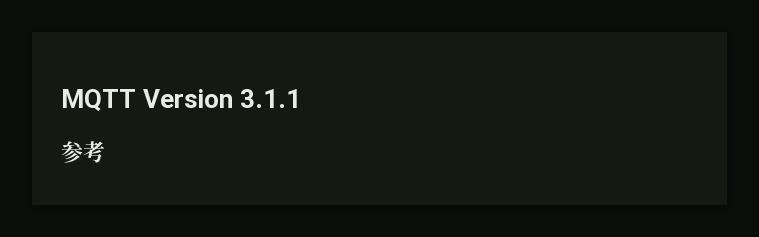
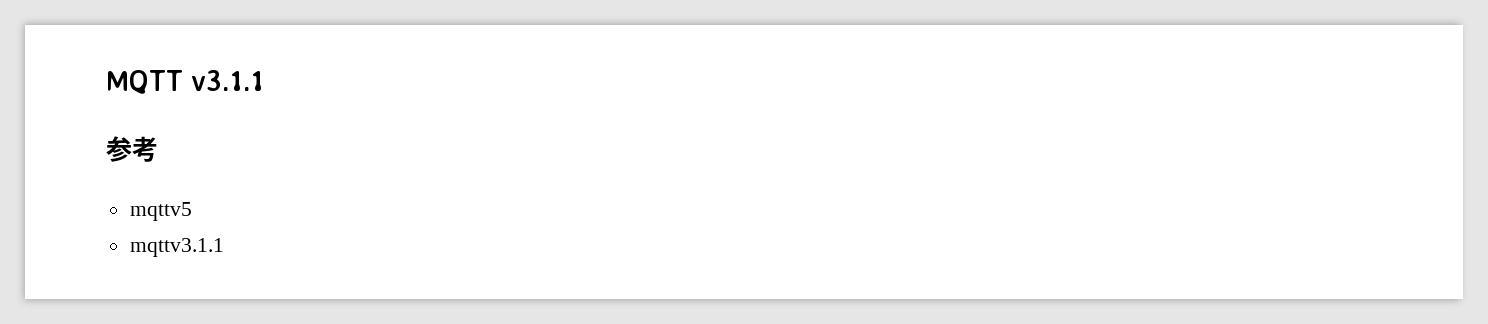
- MQTT Version 3.1.1
+ MQTT v3.1.1
+ mqttv5
+ mqttv3.1.1

